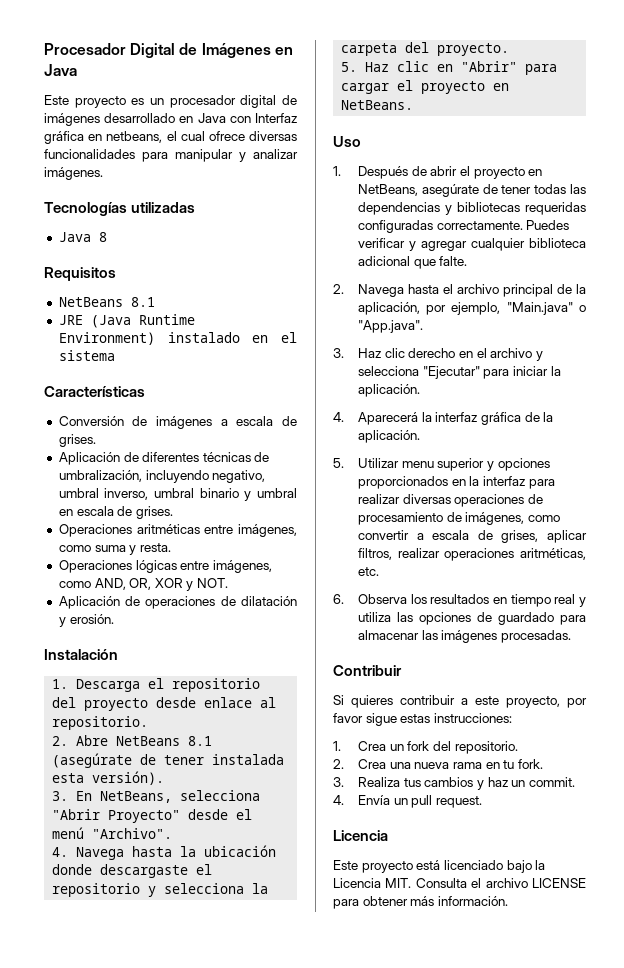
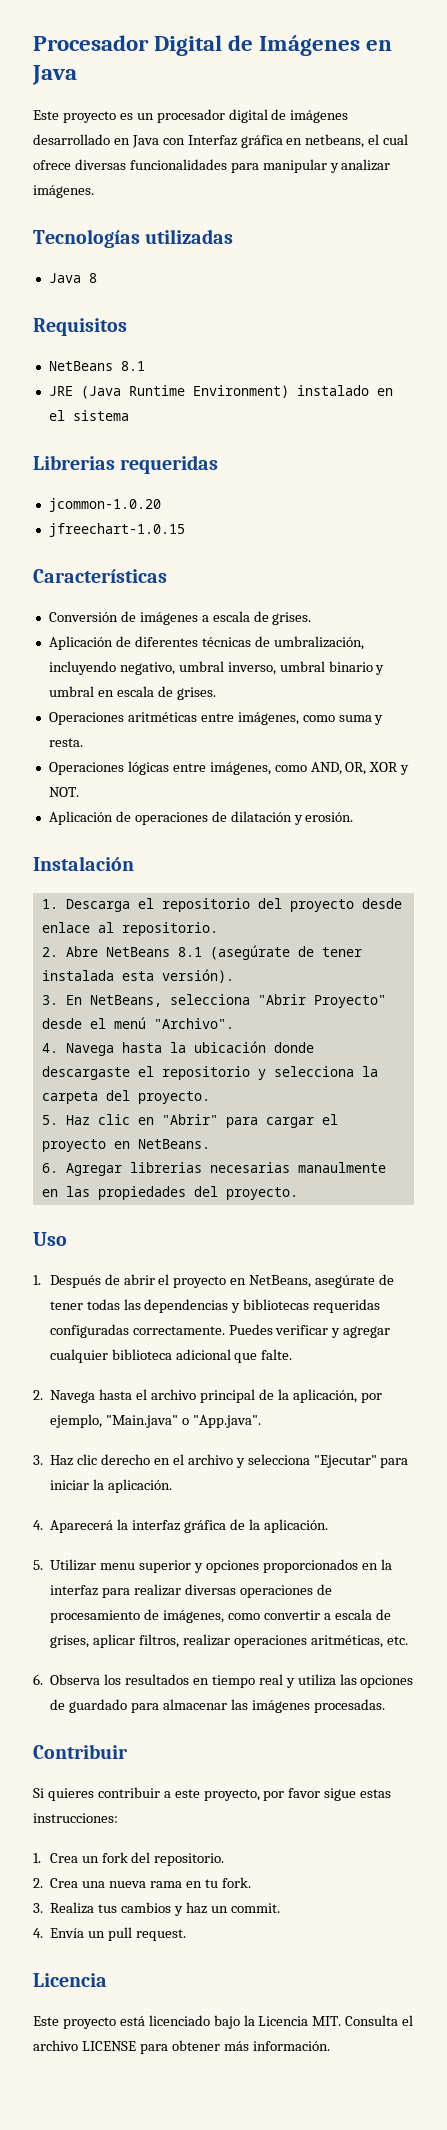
+ Librerias requeridas
+ jcommon-1.0.20
+ jfreechart-1.0.15
+ 6. Agregar librerias necesarias manaulmente en las propiedades del proyecto.

